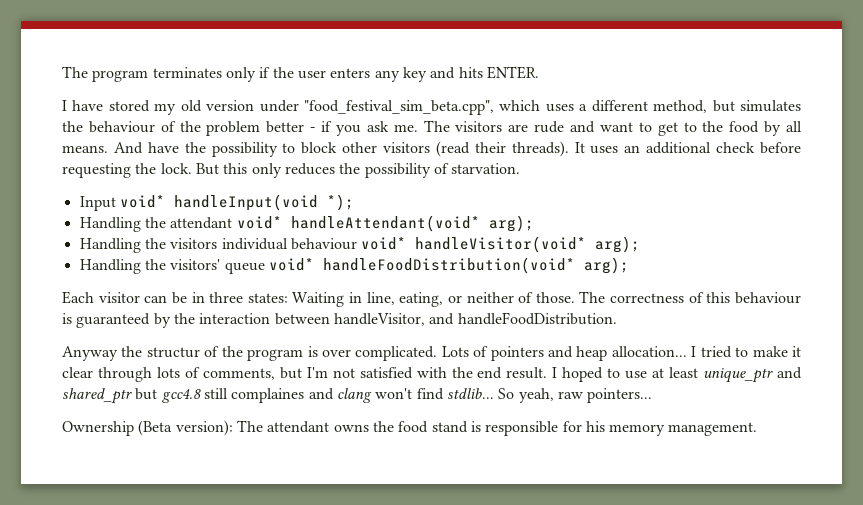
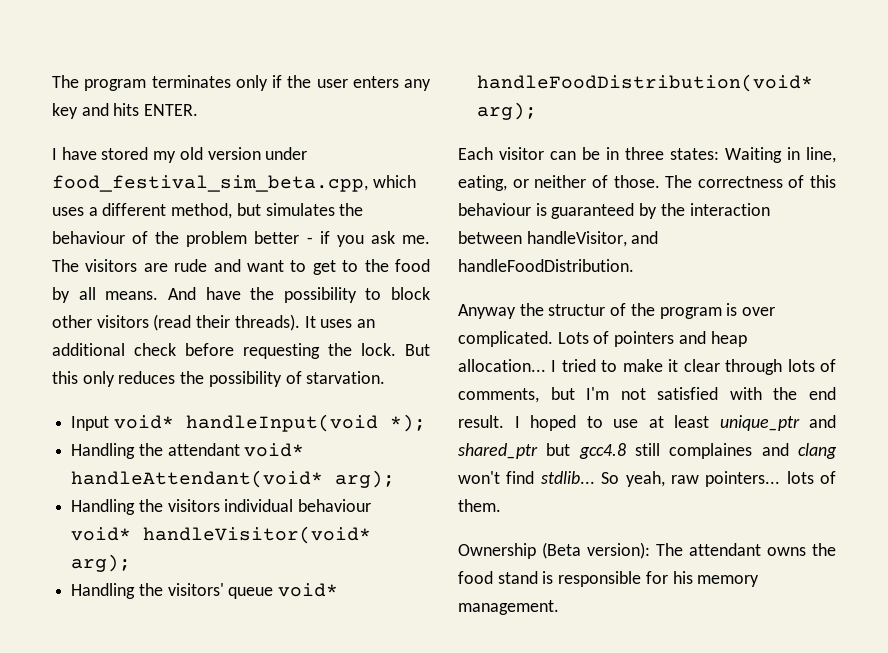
- I have stored my old version under "food_festival_sim_beta.cpp", which uses a different method, but simulates the behaviour of the problem better - if you ask me.
+ I have stored my old version under food_festival_sim_beta.cpp, which uses a different method, but simulates the behaviour of the problem better - if you ask me.
- So yeah, raw pointers...
+ So yeah, raw pointers... lots of them.

